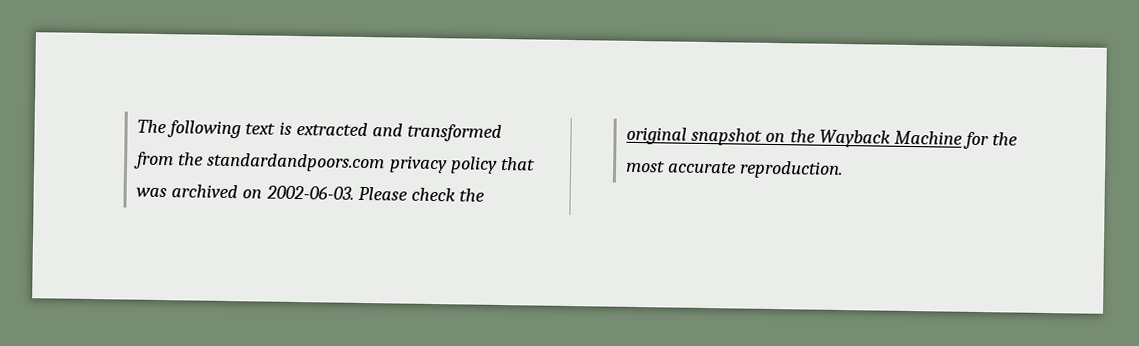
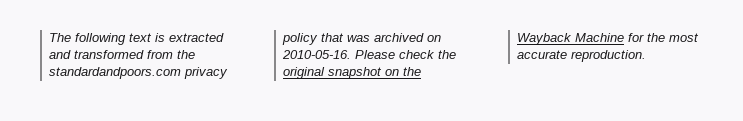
- The following text is extracted and transformed from the standardandpoors.com privacy policy that was archived on 2002-06-03.
+ The following text is extracted and transformed from the standardandpoors.com privacy policy that was archived on 2010-05-16.

